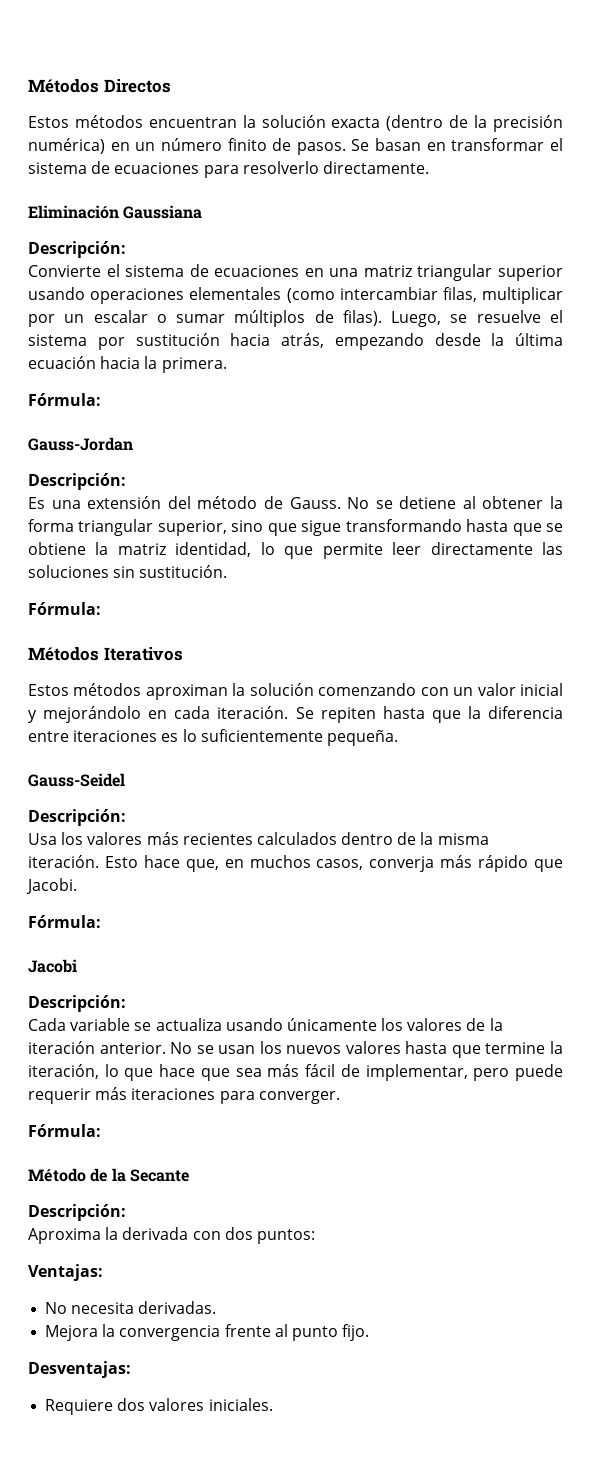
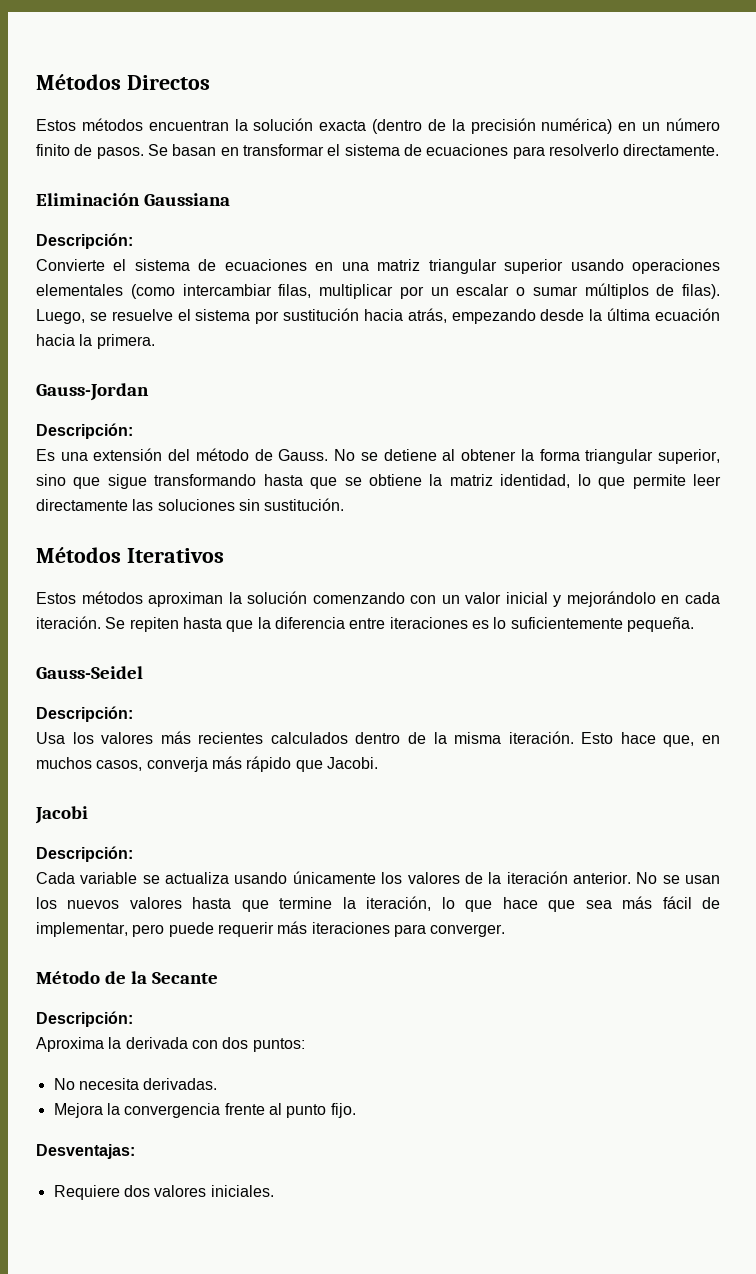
  Luego, se resuelve el sistema por sustitución hacia atrás, empezando desde la última ecuación hacia la primera.
- Fórmula:
  No se detiene al obtener la forma triangular superior, sino que sigue transformando hasta que se obtiene la matriz identidad, lo que permite leer directamente las soluciones sin sustitución.
- Fórmula:
  Esto hace que, en muchos casos, converja más rápido que Jacobi.
- Fórmula:
  No se usan los nuevos valores hasta que termine la iteración, lo que hace que sea más fácil de implementar, pero puede requerir más iteraciones para converger.
- Fórmula:
- Ventajas:

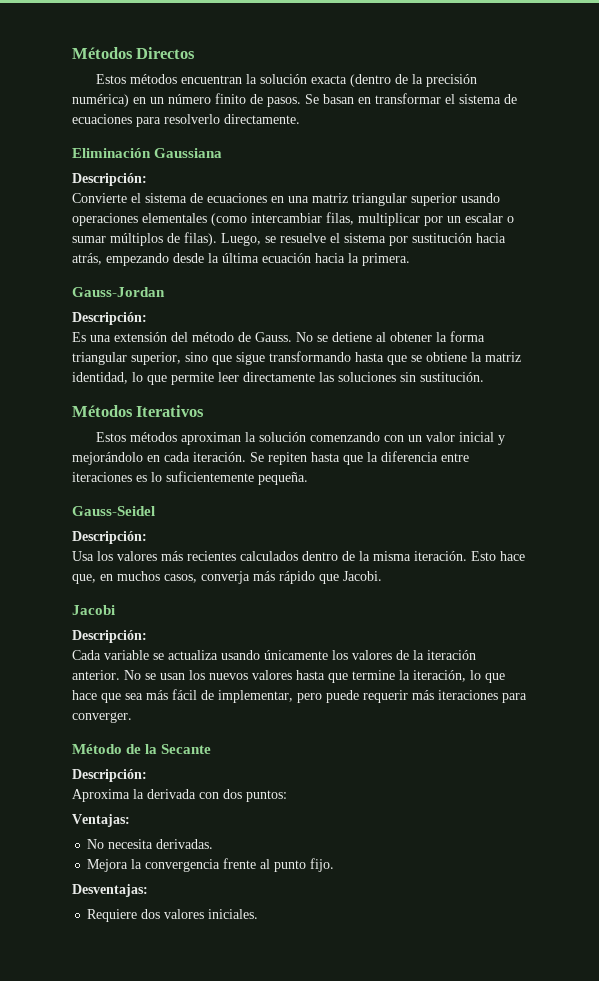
+ Ventajas:

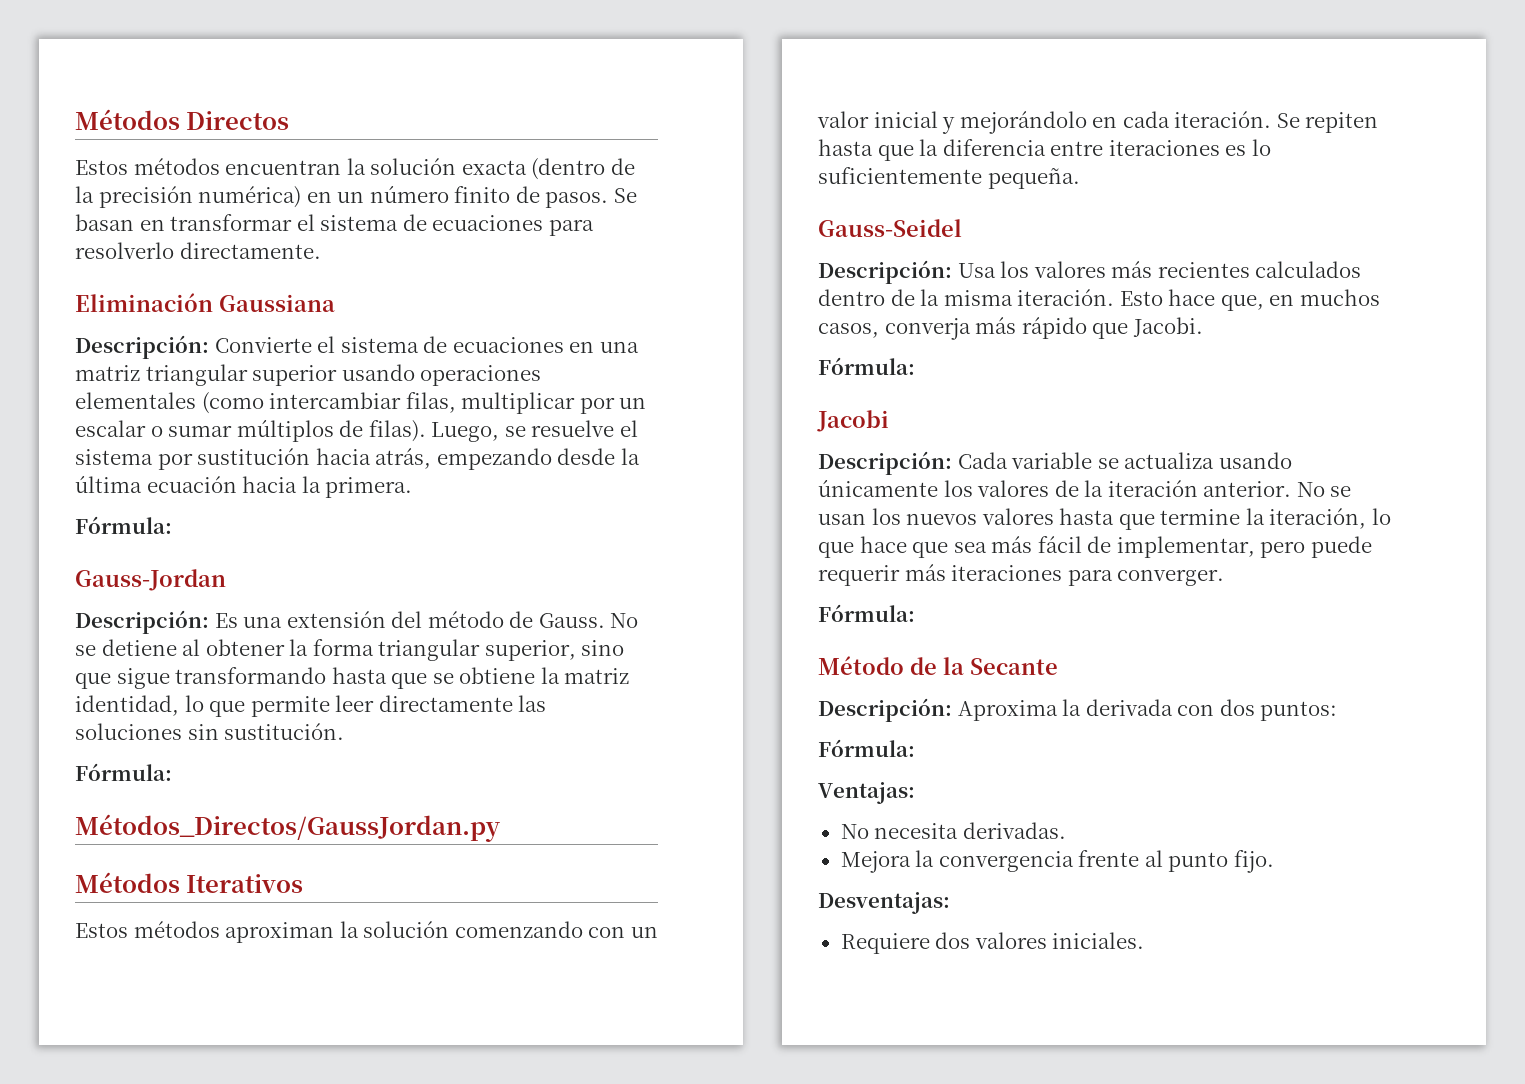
  Eliminación Gaussiana
- Descripción:
- Convierte el sistema de ecuaciones en una matriz triangular superior usando operaciones elementales (como intercambiar filas, multiplicar por un escalar o sumar múltiplos de filas).
+ Descripción: Convierte el sistema de ecuaciones en una matriz triangular superior usando operaciones elementales (como intercambiar filas, multiplicar por un escalar o sumar múltiplos de filas).
  Luego, se resuelve el sistema por sustitución hacia atrás, empezando desde la última ecuación hacia la primera.
+ Fórmula:
  Gauss-Jordan
- Descripción:
- Es una extensión del método de Gauss.
+ Descripción: Es una extensión del método de Gauss.
  No se detiene al obtener la forma triangular superior, sino que sigue transformando hasta que se obtiene la matriz identidad, lo que permite leer directamente las soluciones sin sustitución.
+ Fórmula:
+ Métodos_Directos/GaussJordan.py
  Gauss-Seidel
- Descripción:
- Usa los valores más recientes calculados dentro de la misma iteración.
+ Descripción: Usa los valores más recientes calculados dentro de la misma iteración.
  Esto hace que, en muchos casos, converja más rápido que Jacobi.
+ Fórmula:
  Jacobi
- Descripción:
- Cada variable se actualiza usando únicamente los valores de la iteración anterior.
+ Descripción: Cada variable se actualiza usando únicamente los valores de la iteración anterior.
  No se usan los nuevos valores hasta que termine la iteración, lo que hace que sea más fácil de implementar, pero puede requerir más iteraciones para converger.
+ Fórmula:
  Método de la Secante
- Descripción:
- Aproxima la derivada con dos puntos:
+ Descripción: Aproxima la derivada con dos puntos:
+ Fórmula:

